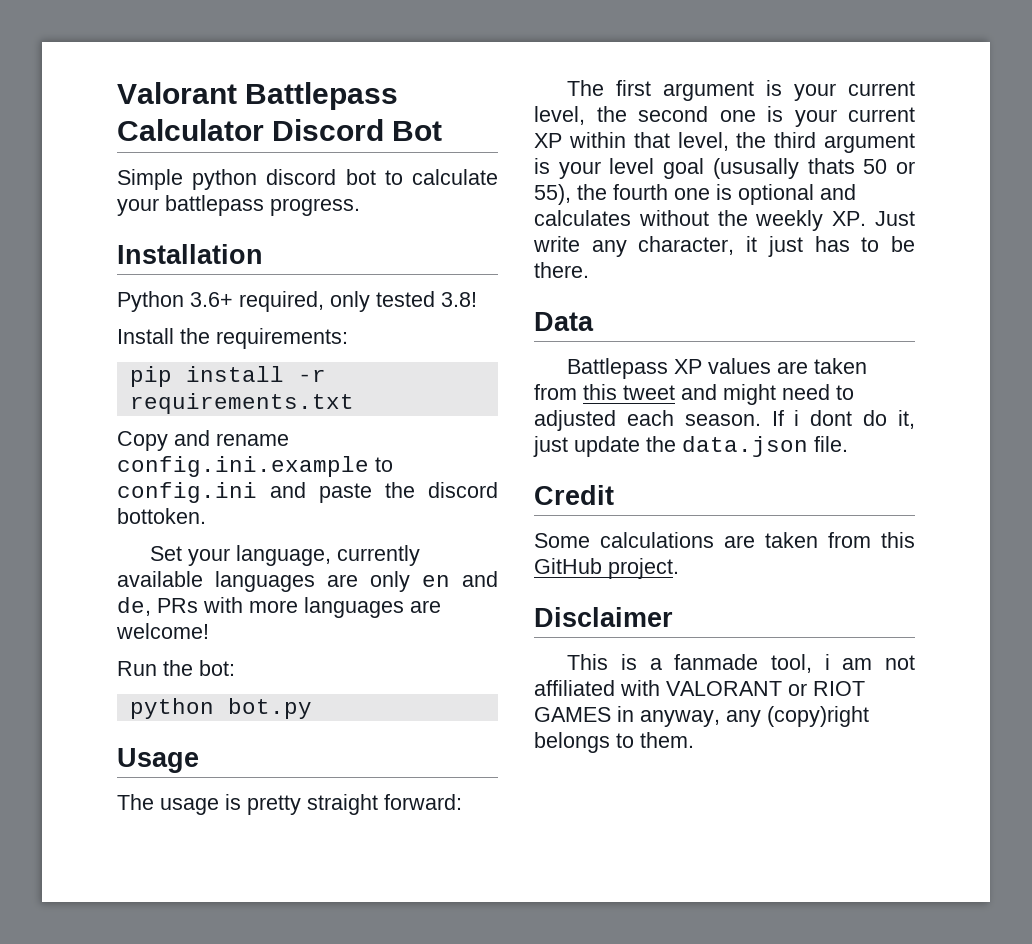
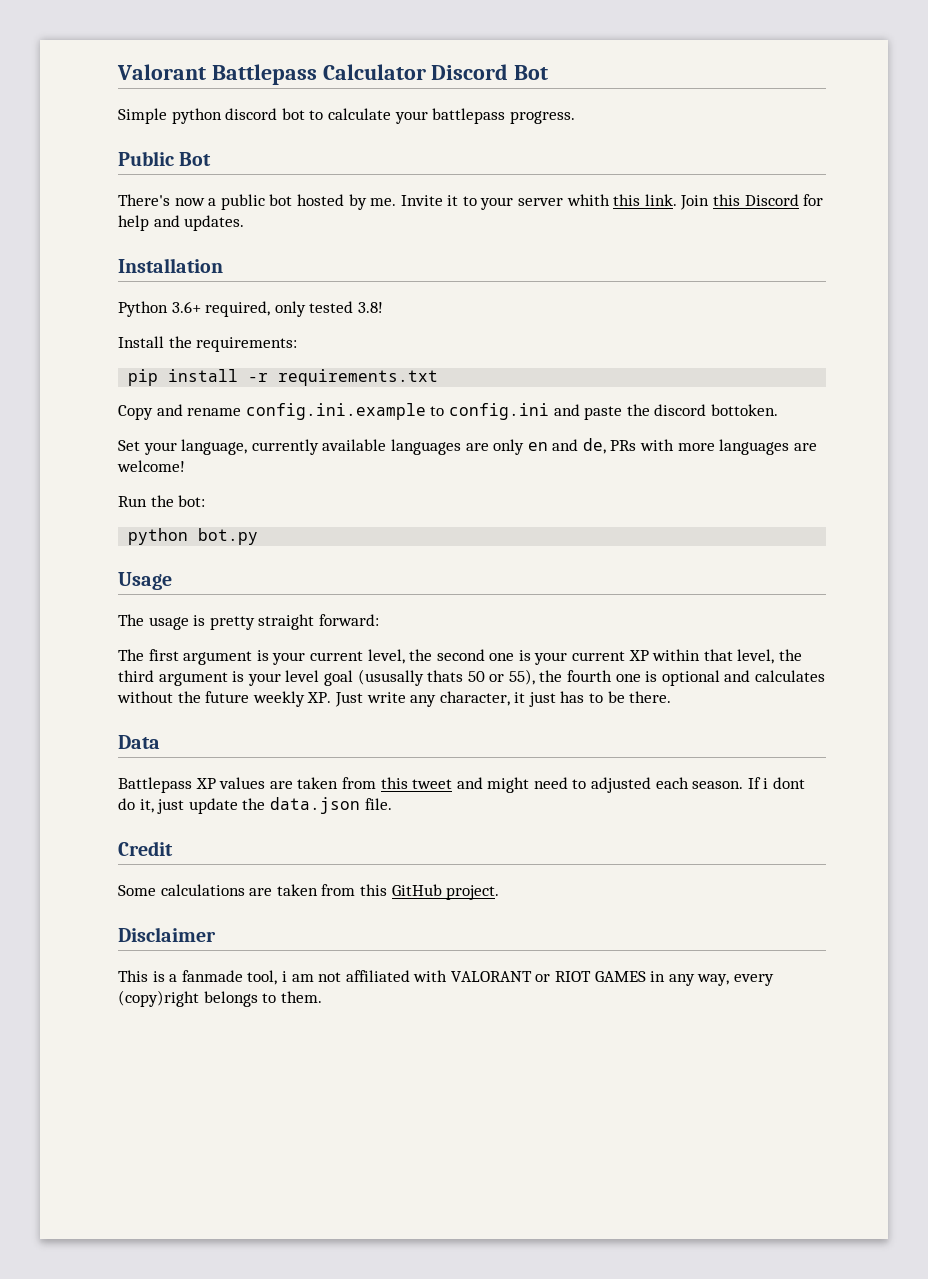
+ Public Bot
+ There's now a public bot hosted by me. Invite it to your server whith this link. Join this Discord for help and updates.
- The first argument is your current level, the second one is your current XP within that level, the third argument is your level goal (ususally thats 50 or 55), the fourth one is optional and calculates without the weekly XP. Just write any character, it just has to be there.
+ The first argument is your current level, the second one is your current XP within that level, the third argument is your level goal (ususally thats 50 or 55), the fourth one is optional and calculates without the future weekly XP. Just write any character, it just has to be there.
- This is a fanmade tool, i am not affiliated with VALORANT or RIOT GAMES in anyway, any (copy)right belongs to them.
+ This is a fanmade tool, i am not affiliated with VALORANT or RIOT GAMES in any way, every (copy)right belongs to them.

